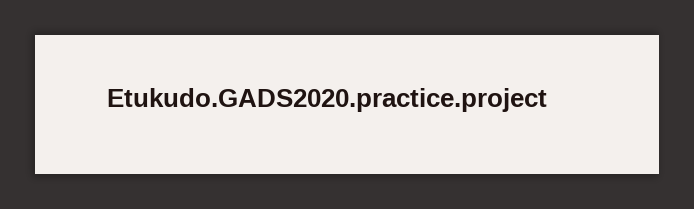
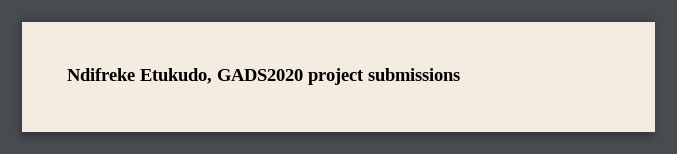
- Etukudo.GADS2020.practice.project
+ Ndifreke Etukudo, GADS2020 project submissions

